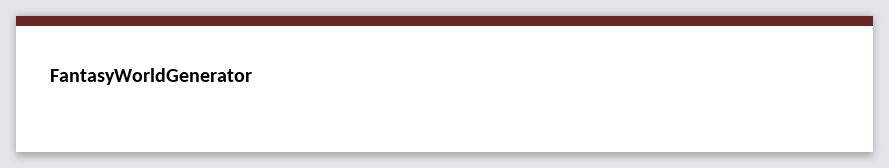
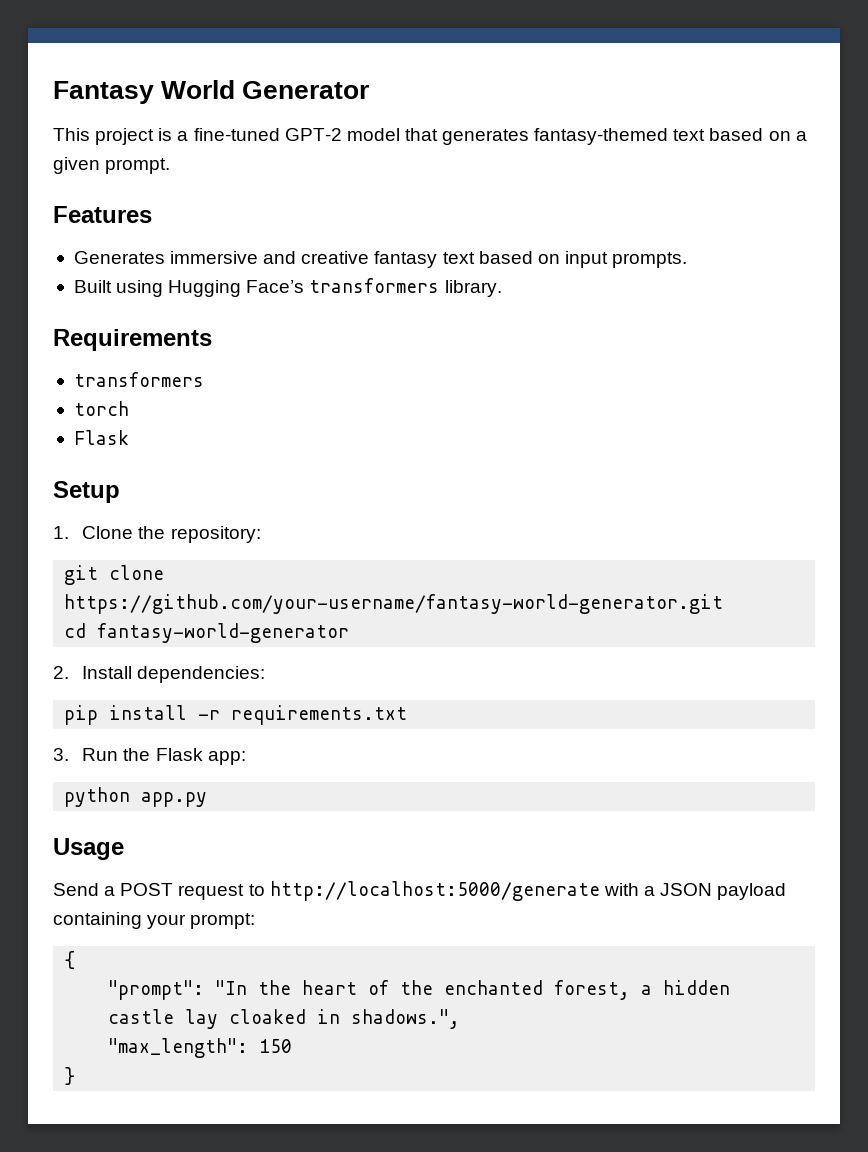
- FantasyWorldGenerator
+ Fantasy World Generator
+ This project is a fine-tuned GPT-2 model that generates fantasy-themed text based on a given prompt.
+ Features
+ Generates immersive and creative fantasy text based on input prompts.
+ Built using Hugging Face’s transformers library.
+ Requirements
+ transformers
+ torch
+ Flask
+ Setup
+ 1. Clone the repository:
+ git clone https://github.com/your-username/fantasy-world-generator.git
+ cd fantasy-world-generator
+ 2. Install dependencies:
+ pip install -r requirements.txt
+ 3. Run the Flask app:
+ python app.py
+ Usage
+ Send a POST request to http://localhost:5000/generate with a JSON payload containing your prompt:
+ {
+ "prompt": "In the heart of the enchanted forest, a hidden castle lay cloaked in shadows.",
+ "max_length": 150
+ }

